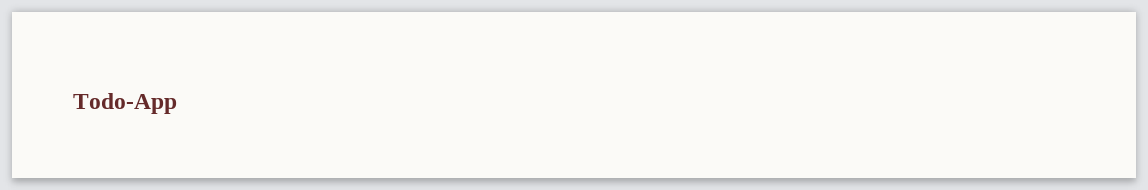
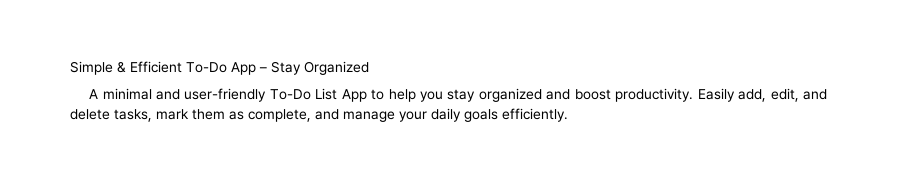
- Todo-App
+ Simple & Efficient To-Do App – Stay Organized
+ A minimal and user-friendly To-Do List App to help you stay organized and boost productivity. Easily add, edit, and delete tasks, mark them as complete, and manage your daily goals efficiently.

